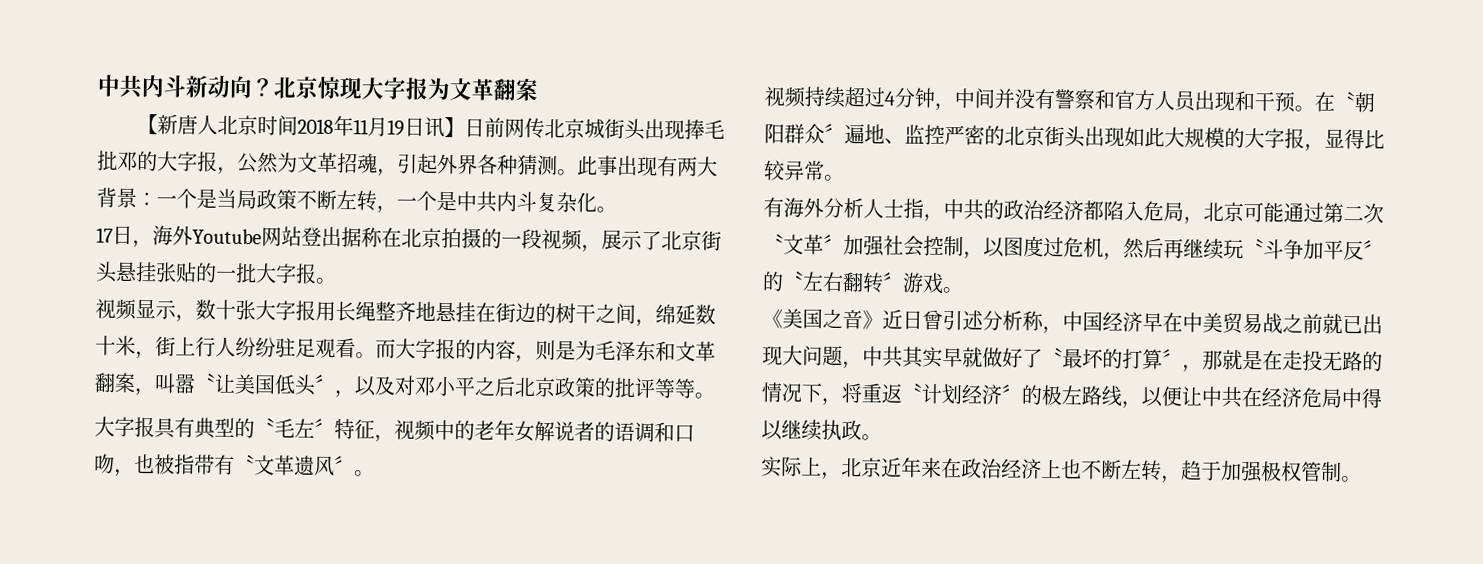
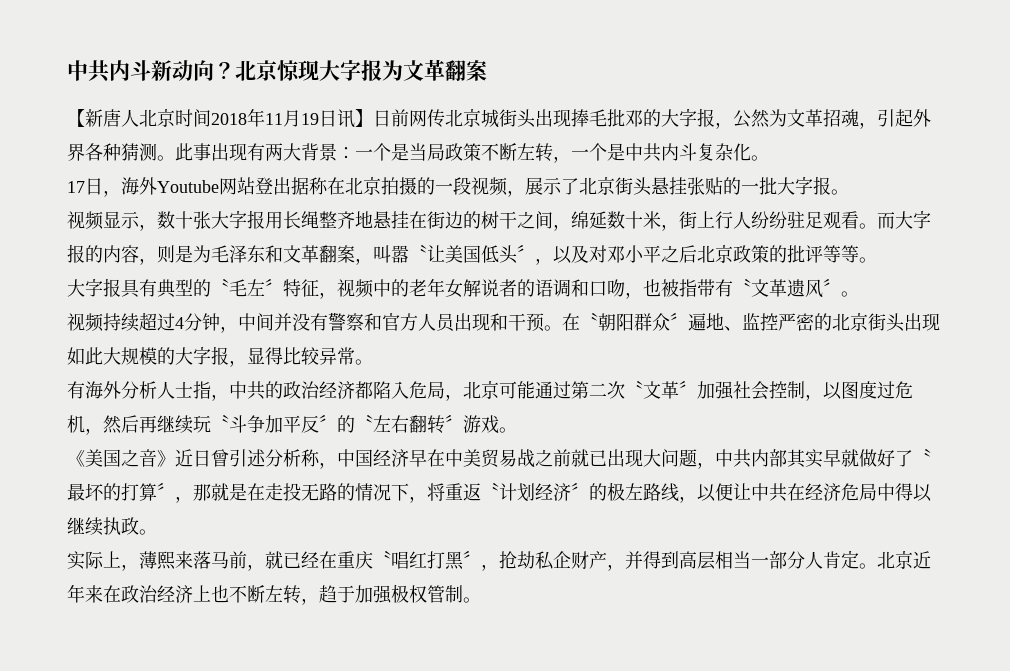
- 《美国之音》近日曾引述分析称，中国经济早在中美贸易战之前就已出现大问题，中共其实早就做好了〝最坏的打算〞，那就是在走投无路的情况下，将重返〝计划经济〞的极左路线，以便让中共在经济危局中得以继续执政。
+ 《美国之音》近日曾引述分析称，中国经济早在中美贸易战之前就已出现大问题，中共内部其实早就做好了〝最坏的打算〞，那就是在走投无路的情况下，将重返〝计划经济〞的极左路线，以便让中共在经济危局中得以继续执政。
- 实际上，北京近年来在政治经济上也不断左转，趋于加强极权管制。
+ 实际上，薄熙来落马前，就已经在重庆〝唱红打黑〞，抢劫私企财产，并得到高层相当一部分人肯定。北京近年来在政治经济上也不断左转，趋于加强极权管制。

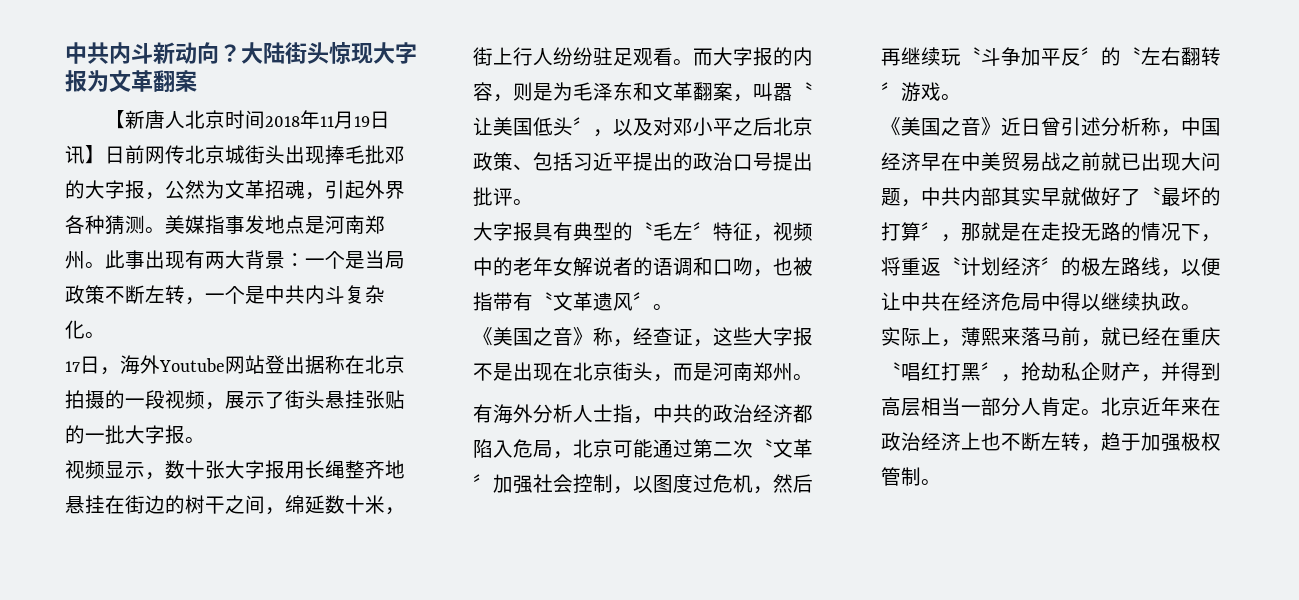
- 北京惊现大字报为文革翻案
+ 大陆街头惊现大字报为文革翻案
+ 美媒指事发地点是河南郑州。
- 17日，海外Youtube网站登出据称在北京拍摄的一段视频，展示了北京街头悬挂张贴的一批大字报。
+ 17日，海外Youtube网站登出据称在北京拍摄的一段视频，展示了街头悬挂张贴的一批大字报。
- 而大字报的内容，则是为毛泽东和文革翻案，叫嚣〝让美国低头〞，以及对邓小平之后北京政策的批评等等。
+ 而大字报的内容，则是为毛泽东和文革翻案，叫嚣〝让美国低头〞，以及对邓小平之后北京政策、包括习近平提出的政治口号提出批评。
- 视频持续超过4分钟，中间并没有警察和官方人员出现和干预。在〝朝阳群众〞遍地、监控严密的北京街头出现如此大规模的大字报，显得比较异常。
+ 《美国之音》称，经查证，这些大字报不是出现在北京街头，而是河南郑州。

